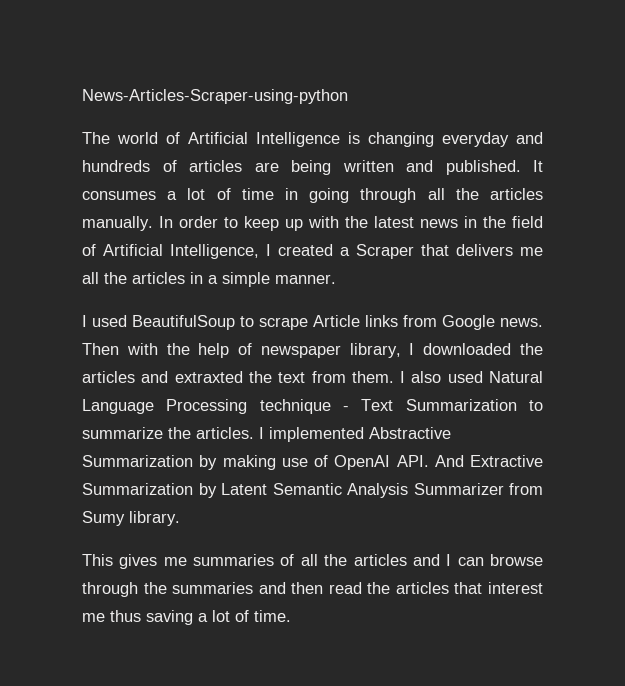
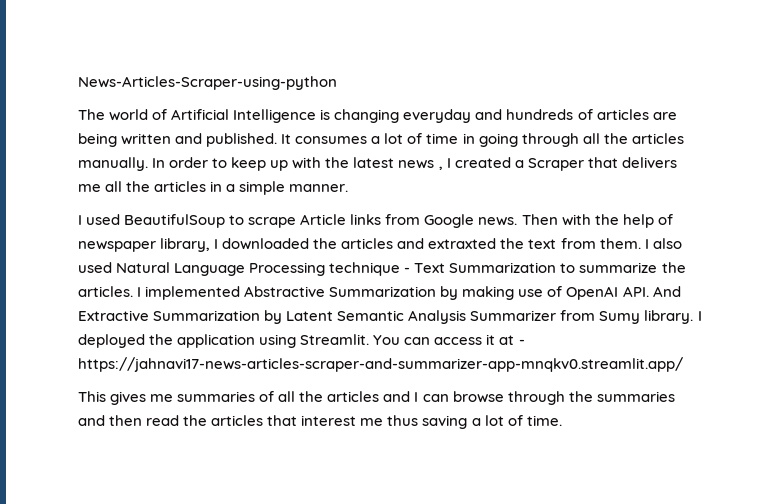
- In order to keep up with the latest news in the field of Artificial Intelligence, I created a Scraper that delivers me all the articles in a simple manner.
+ In order to keep up with the latest news , I created a Scraper that delivers me all the articles in a simple manner.
+ I deployed the application using Streamlit. You can access it at - https://jahnavi17-news-articles-scraper-and-summarizer-app-mnqkv0.streamlit.app/

